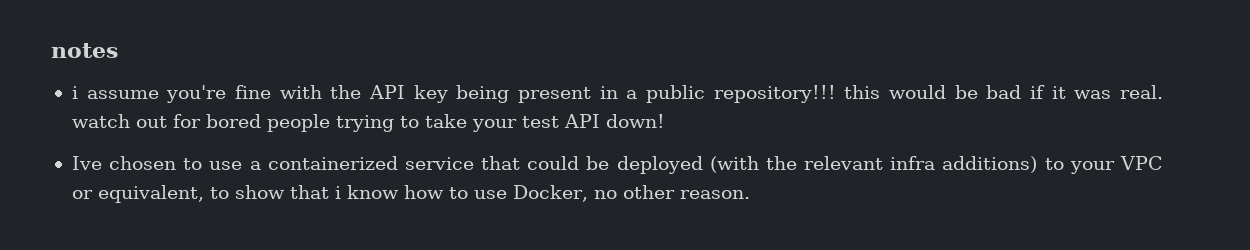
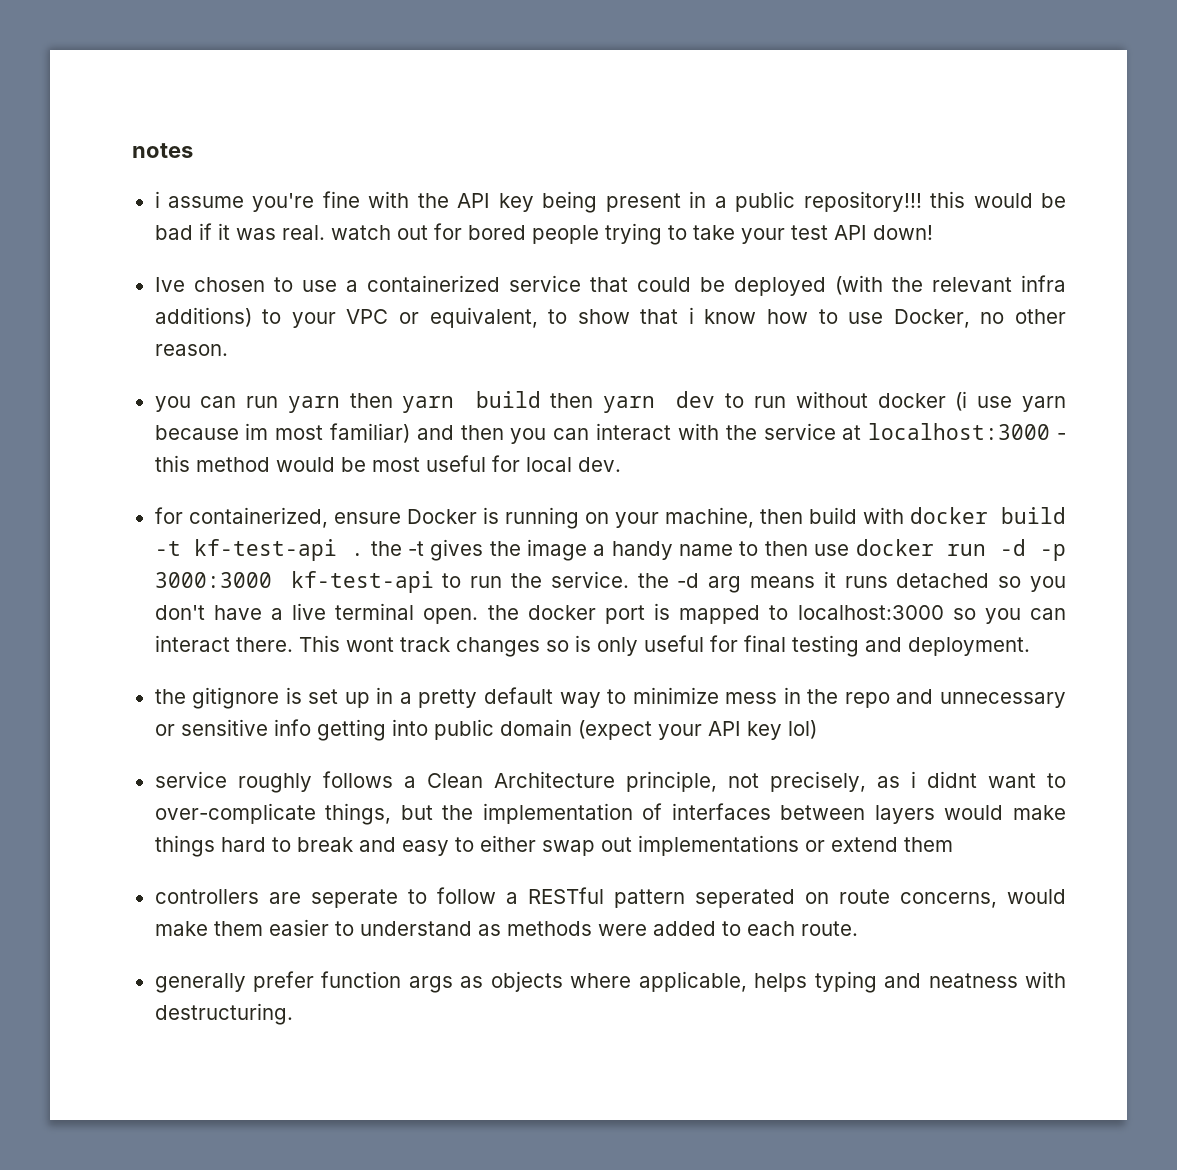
+ you can run yarn then yarn build then yarn dev to run without docker (i use yarn because im most familiar) and then you can interact with the service at localhost:3000 - this method would be most useful for local dev.
+ for containerized, ensure Docker is running on your machine, then build with docker build -t kf-test-api . the -t gives the image a handy name to then use docker run -d -p 3000:3000 kf-test-api to run the service. the -d arg means it runs detached so you don't have a live terminal open. the docker port is mapped to localhost:3000 so you can interact there. This wont track changes so is only useful for final testing and deployment.
+ the gitignore is set up in a pretty default way to minimize mess in the repo and unnecessary or sensitive info getting into public domain (expect your API key lol)
+ service roughly follows a Clean Architecture principle, not precisely, as i didnt want to over-complicate things, but the implementation of interfaces between layers would make things hard to break and easy to either swap out implementations or extend them
+ controllers are seperate to follow a RESTful pattern seperated on route concerns, would make them easier to understand as methods were added to each route.
+ generally prefer function args as objects where applicable, helps typing and neatness with destructuring.

